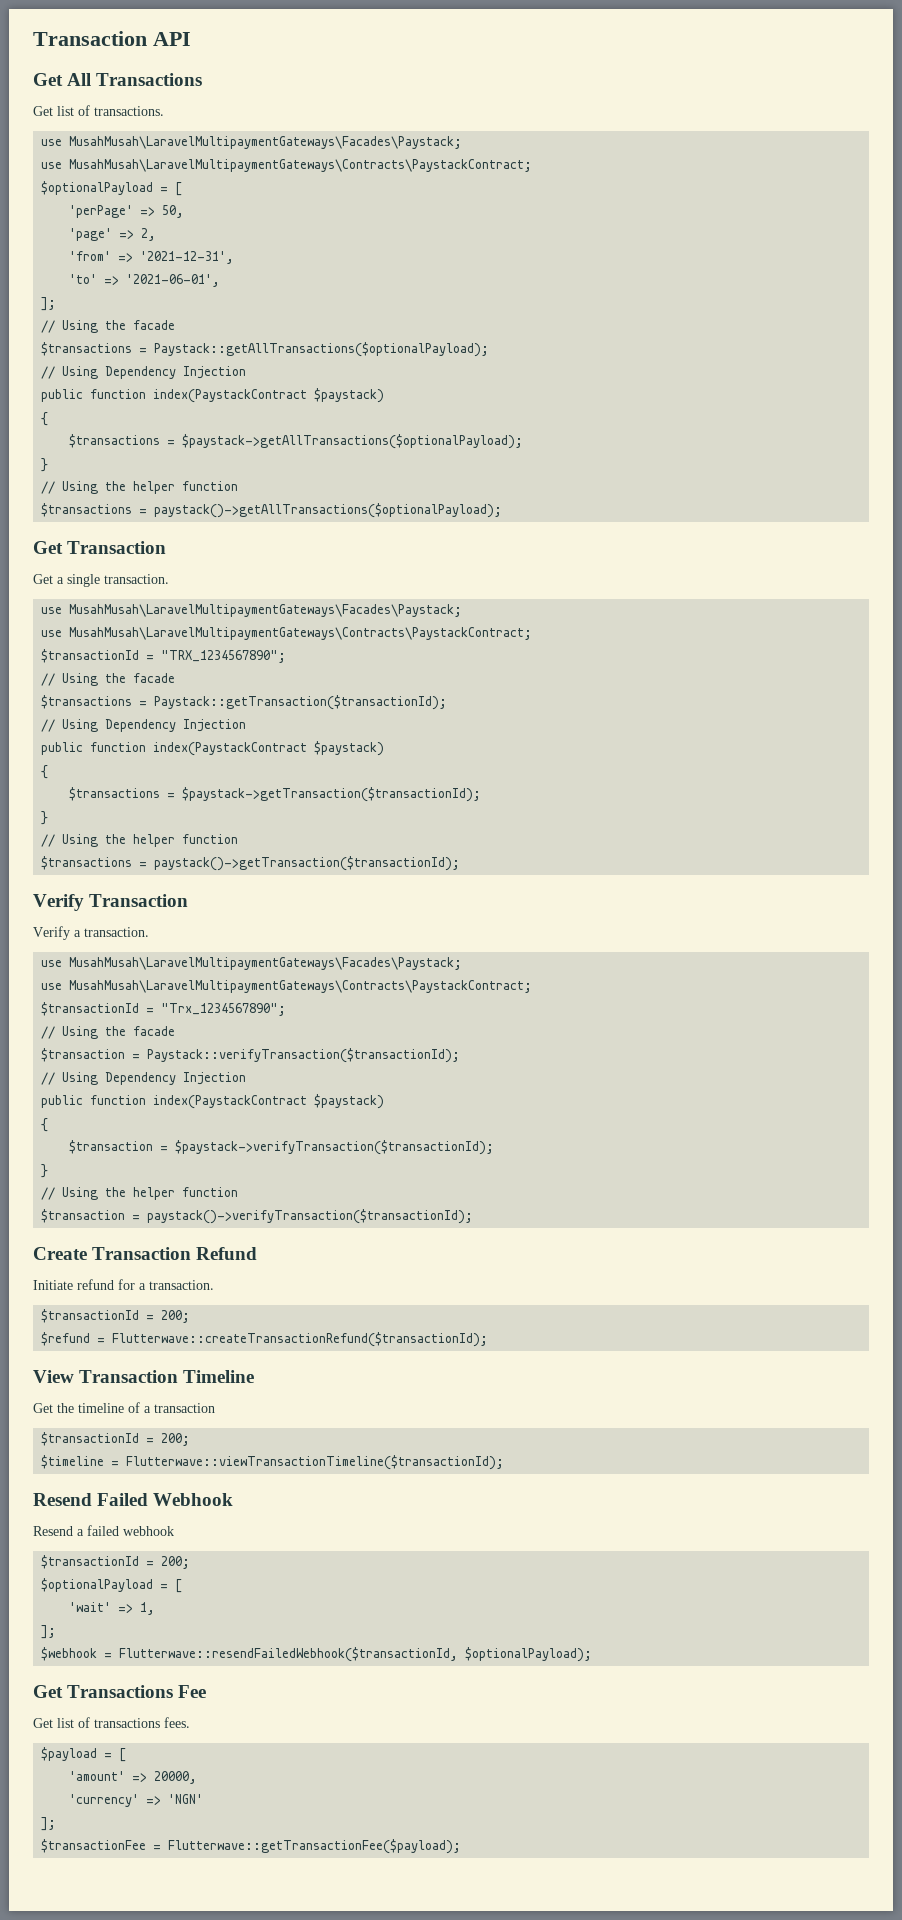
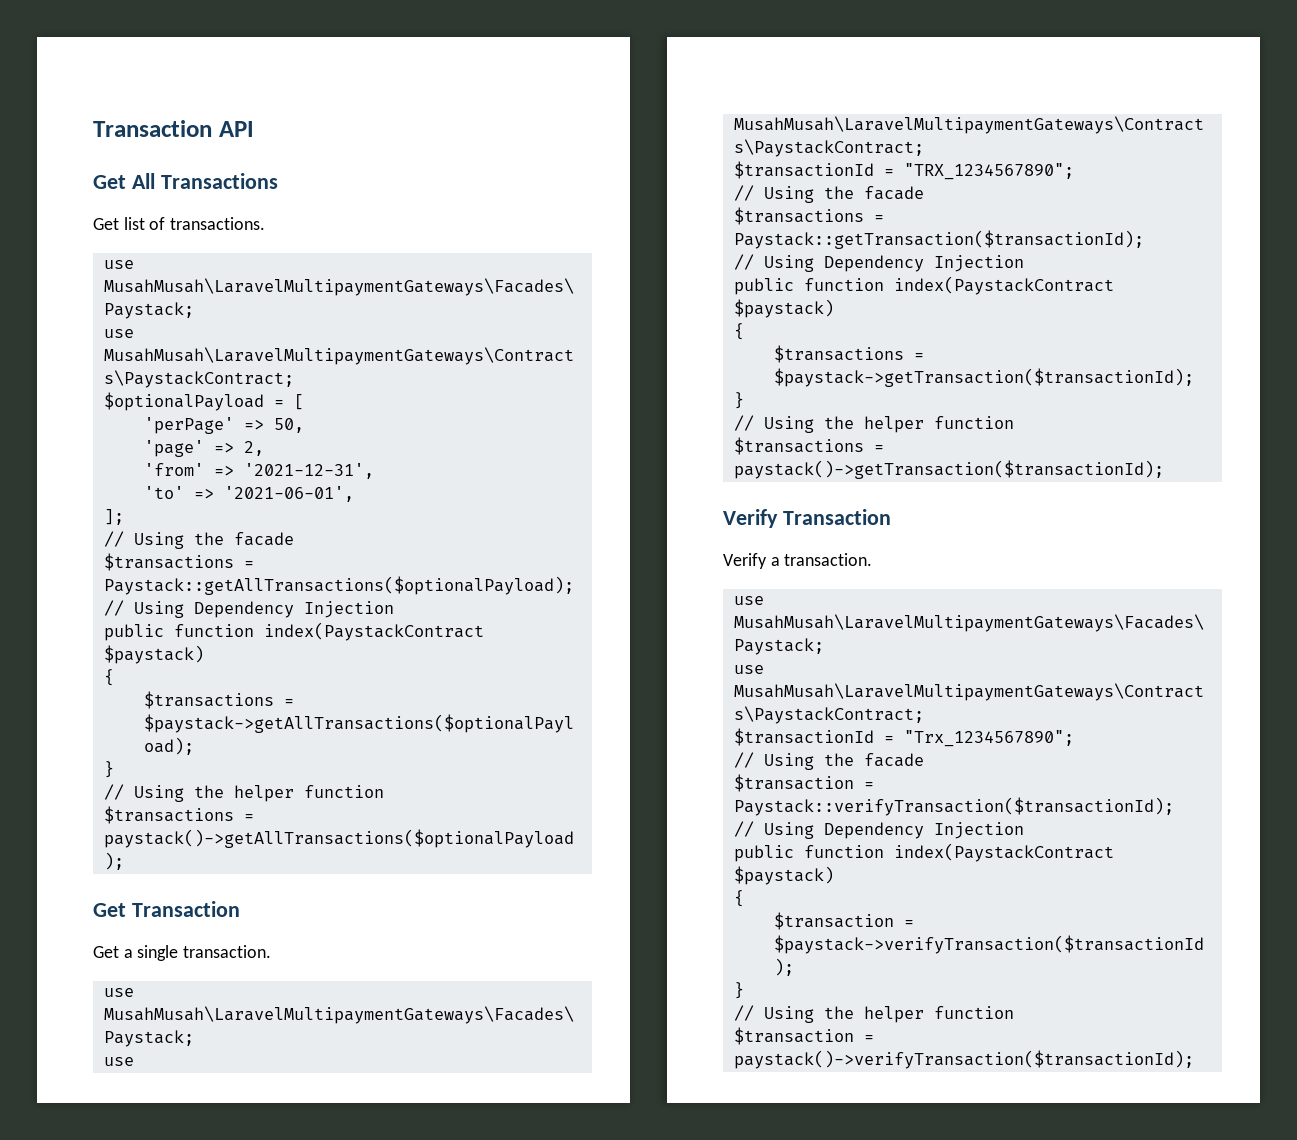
- Create Transaction Refund
- Initiate refund for a transaction.
- $transactionId = 200;
- $refund = Flutterwave::createTransactionRefund($transactionId);
- View Transaction Timeline
- Get the timeline of a transaction
- $transactionId = 200;
- $timeline = Flutterwave::viewTransactionTimeline($transactionId);
- Resend Failed Webhook
- Resend a failed webhook
- $transactionId = 200;
- $optionalPayload = [
- 'wait' => 1,
- ];
- $webhook = Flutterwave::resendFailedWebhook($transactionId, $optionalPayload);
- Get Transactions Fee
- Get list of transactions fees.
- $payload = [
- 'amount' => 20000,
- 'currency' => 'NGN'
- ];
- $transactionFee = Flutterwave::getTransactionFee($payload);

